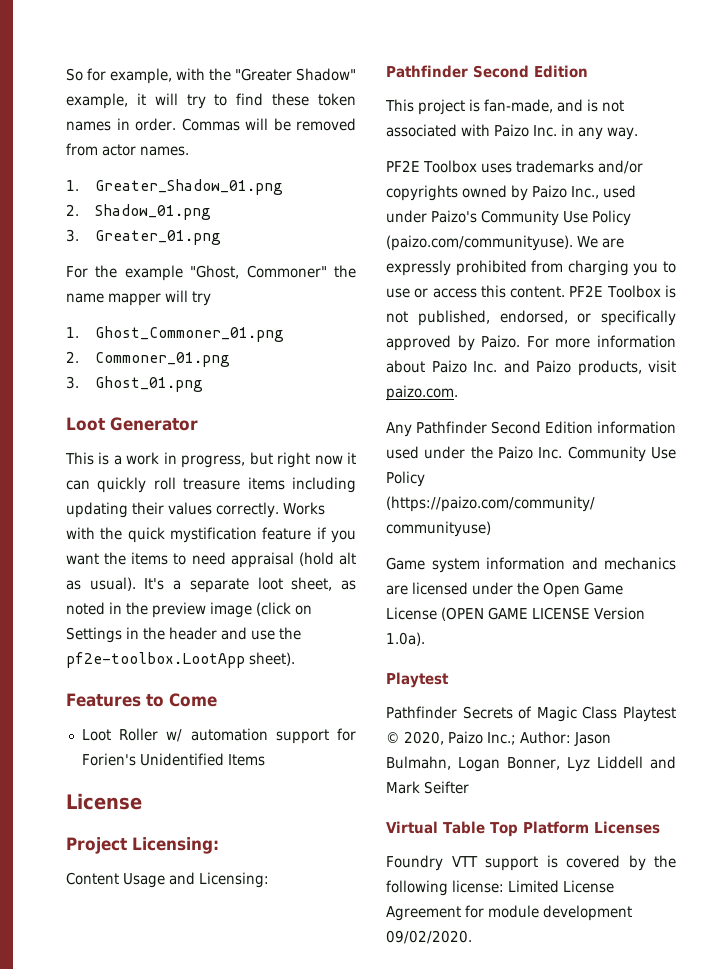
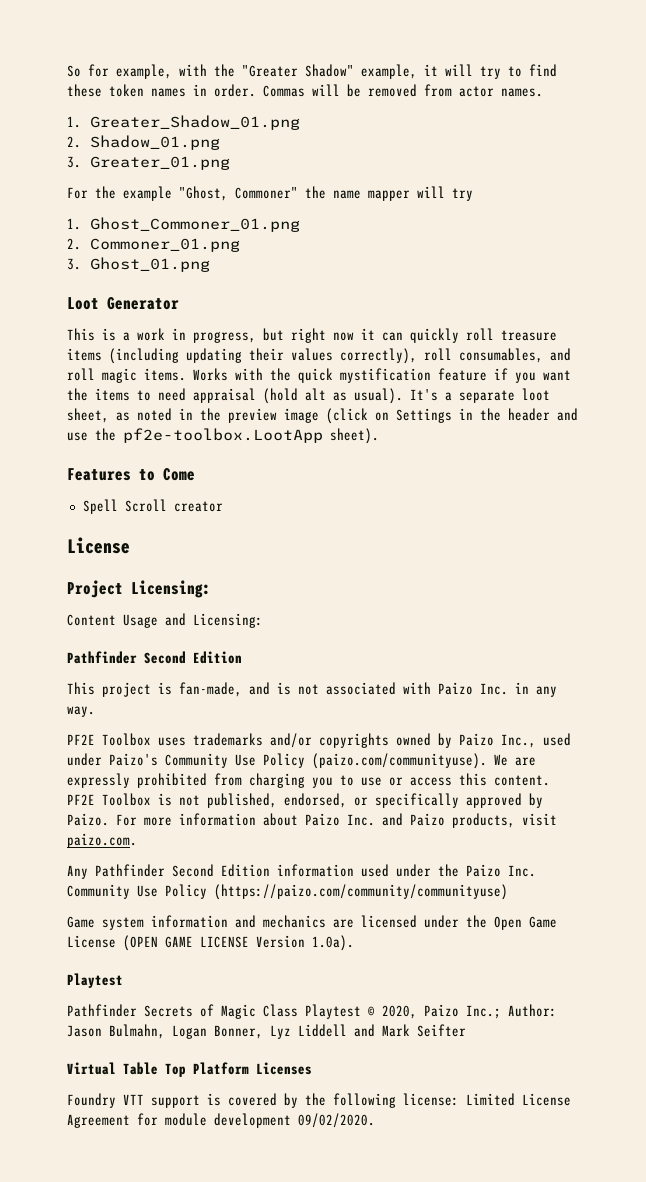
- This is a work in progress, but right now it can quickly roll treasure items including updating their values correctly.
+ This is a work in progress, but right now it can quickly roll treasure items (including updating their values correctly), roll consumables, and roll magic items.
- Loot Roller w/ automation support for Forien's Unidentified Items
+ Spell Scroll creator

